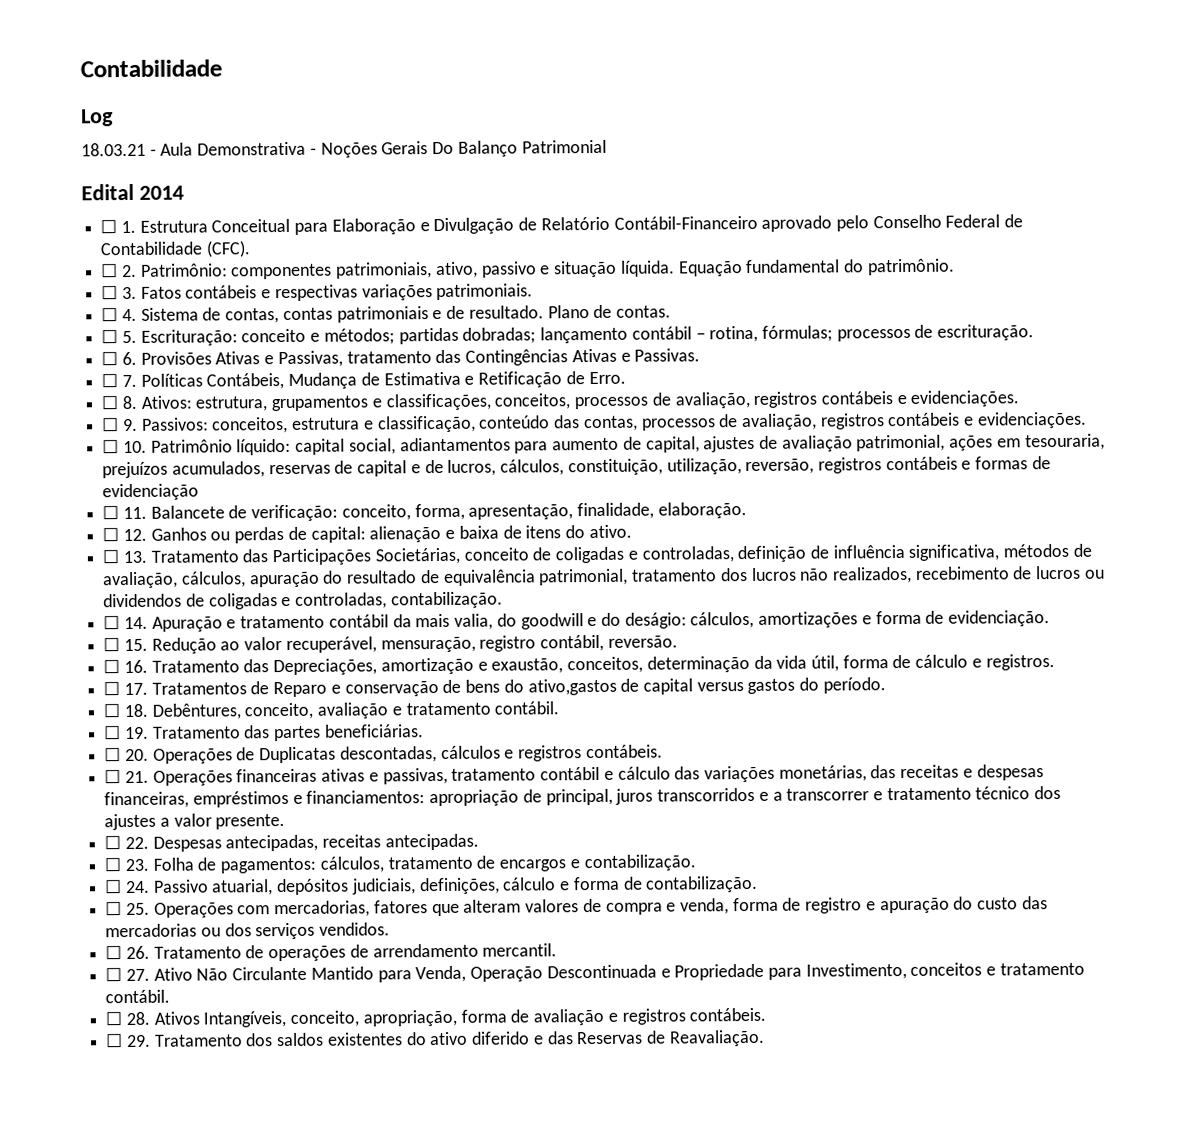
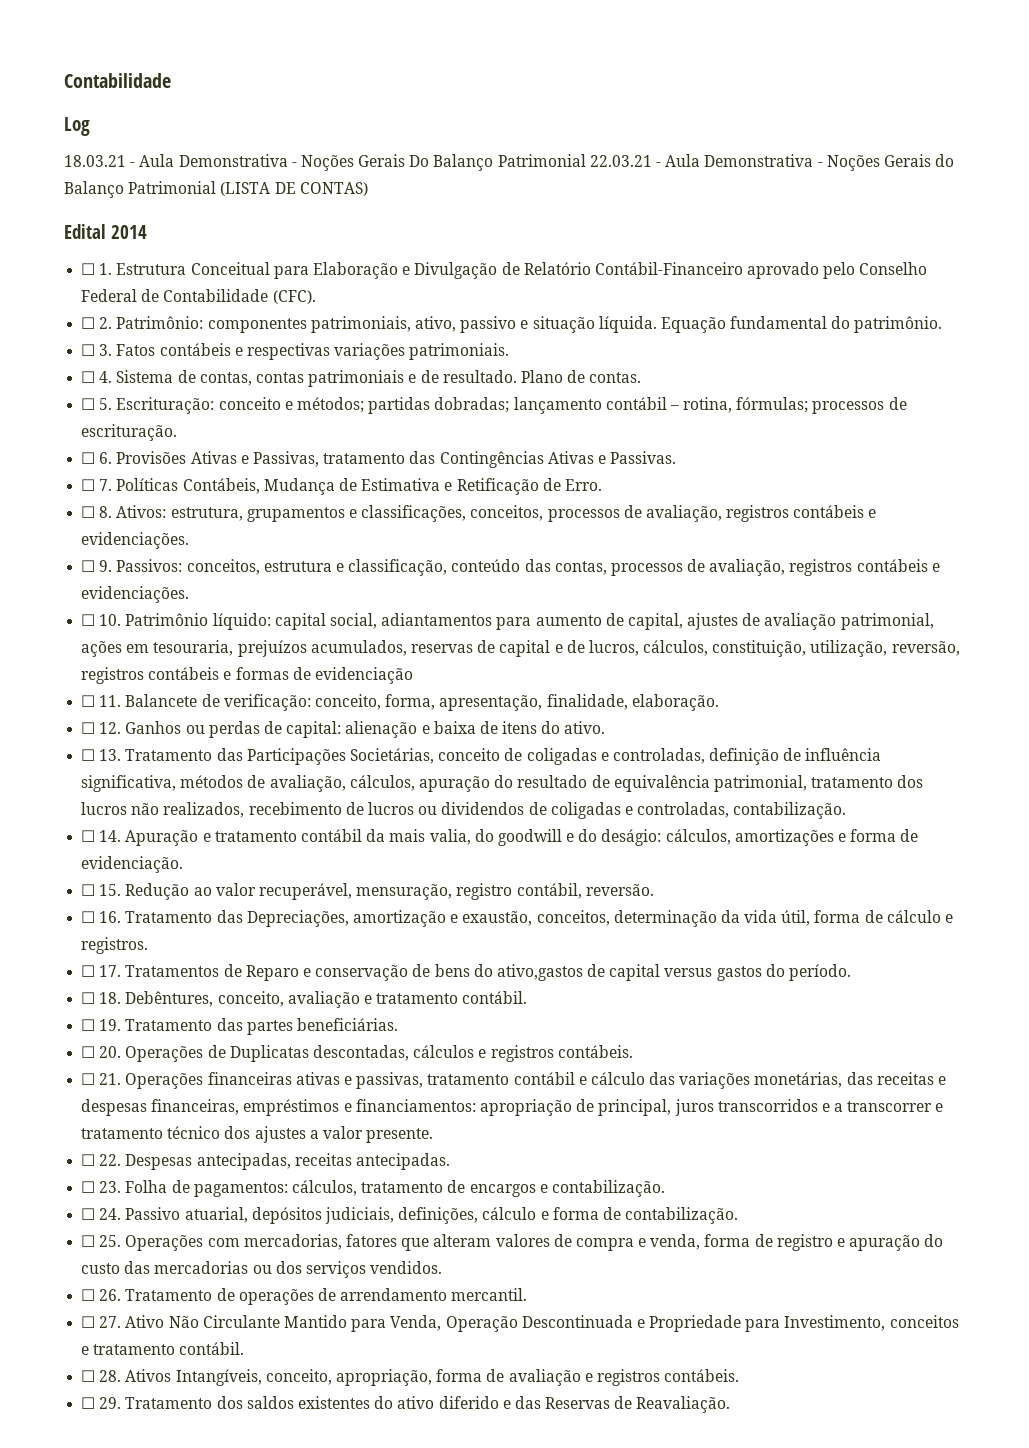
- 18.03.21 - Aula Demonstrativa - Noções Gerais Do Balanço Patrimonial
+ 18.03.21 - Aula Demonstrativa - Noções Gerais Do Balanço Patrimonial 22.03.21 - Aula Demonstrativa - Noções Gerais do Balanço Patrimonial (LISTA DE CONTAS)

